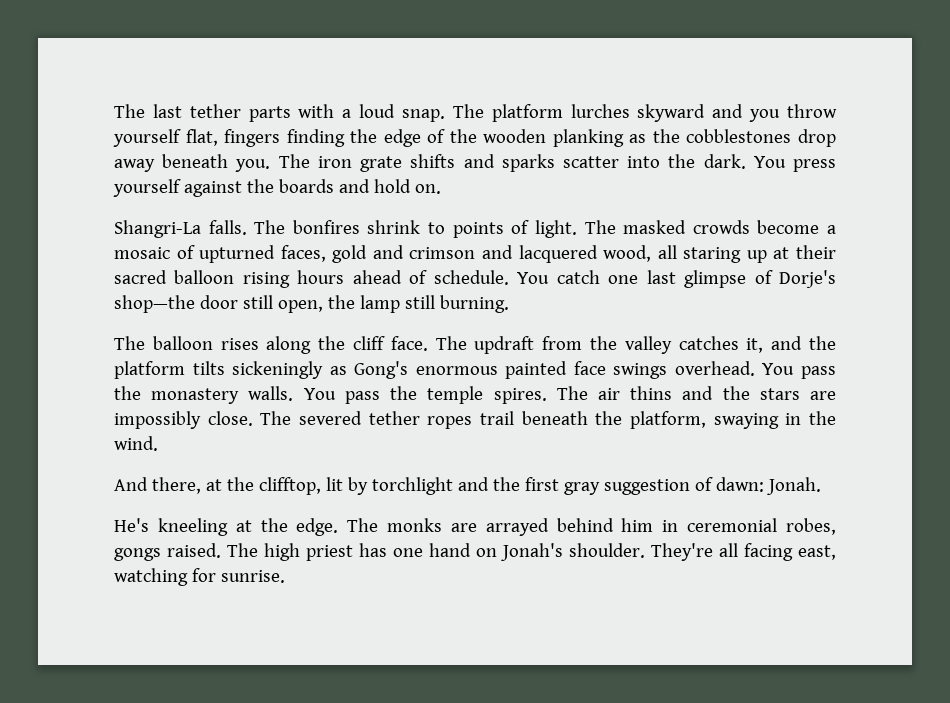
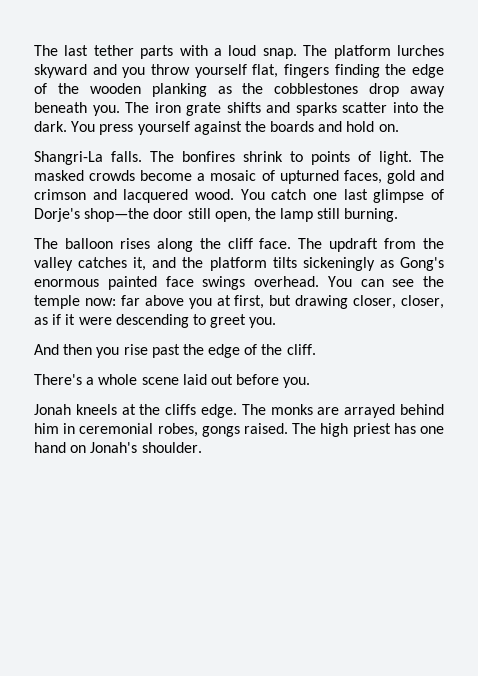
- The masked crowds become a mosaic of upturned faces, gold and crimson and lacquered wood, all staring up at their sacred balloon rising hours ahead of schedule.
+ The masked crowds become a mosaic of upturned faces, gold and crimson and lacquered wood.
- You pass the monastery walls. You pass the temple spires. The air thins and the stars are impossibly close. The severed tether ropes trail beneath the platform, swaying in the wind.
- And there, at the clifftop, lit by torchlight and the first gray suggestion of dawn: Jonah.
- He's kneeling at the edge.
+ You can see the temple now: far above you at first, but drawing closer, closer, as if it were descending to greet you.
+ And then you rise past the edge of the cliff.
+ There's a whole scene laid out before you.
+ Jonah kneels at the cliffs edge.
- They're all facing east, watching for sunrise.

